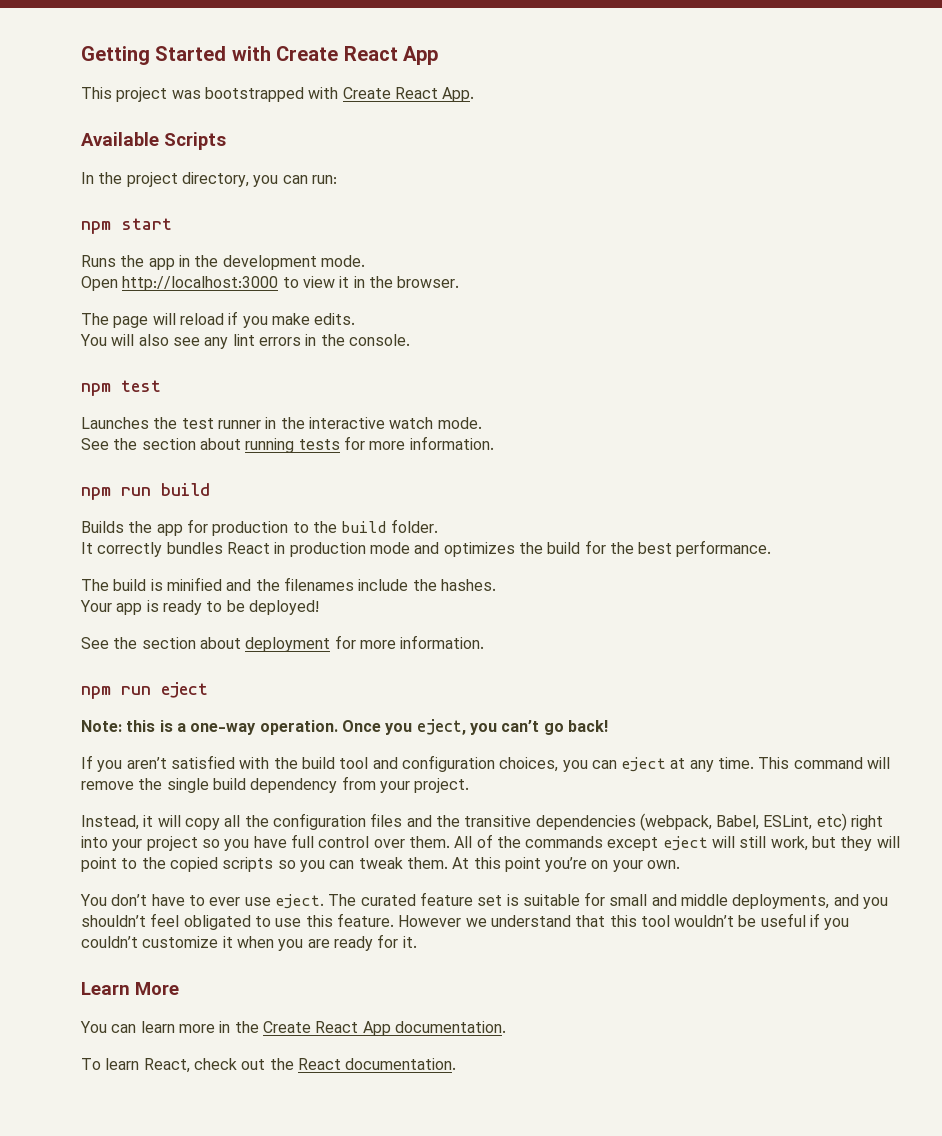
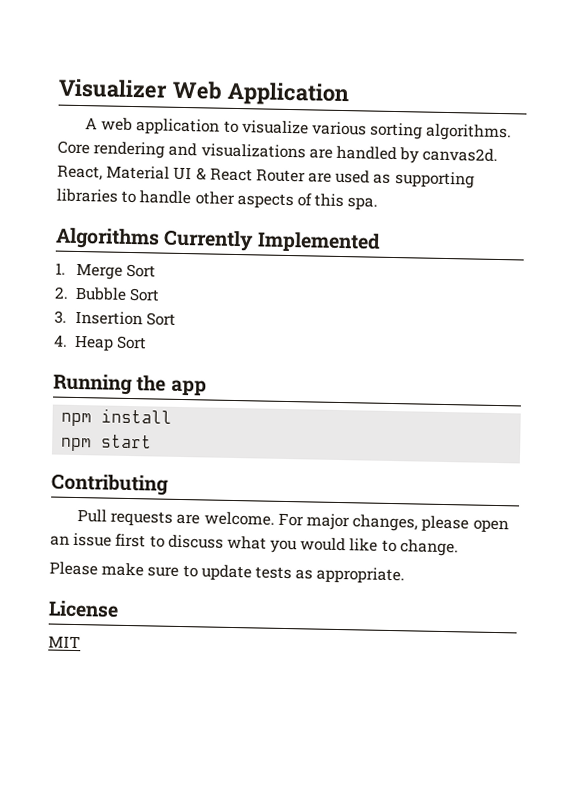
- Getting Started with Create React App
- This project was bootstrapped with Create React App.
- Available Scripts
- In the project directory, you can run:
+ Visualizer Web Application
+ A web application to visualize various sorting algorithms. Core rendering and visualizations are handled by canvas2d. React, Material UI & React Router are used as supporting libraries to handle other aspects of this spa.
+ Algorithms Currently Implemented
+ 1. Merge Sort
+ 2. Bubble Sort
+ 3. Insertion Sort
+ 4. Heap Sort
+ Running the app
+ npm install
  npm start
- Runs the app in the development mode.
- Open http://localhost:3000 to view it in the browser.
- The page will reload if you make edits.
- You will also see any lint errors in the console.
- npm test
- Launches the test runner in the interactive watch mode.
- See the section about running tests for more information.
- npm run build
- Builds the app for production to the build folder.
- It correctly bundles React in production mode and optimizes the build for the best performance.
- The build is minified and the filenames include the hashes.
- Your app is ready to be deployed!
- See the section about deployment for more information.
- npm run eject
- Note: this is a one-way operation. Once you eject, you can’t go back!
- If you aren’t satisfied with the build tool and configuration choices, you can eject at any time. This command will remove the single build dependency from your project.
- Instead, it will copy all the configuration files and the transitive dependencies (webpack, Babel, ESLint, etc) right into your project so you have full control over them. All of the commands except eject will still work, but they will point to the copied scripts so you can tweak them. At this point you’re on your own.
- You don’t have to ever use eject. The curated feature set is suitable for small and middle deployments, and you shouldn’t feel obligated to use this feature. However we understand that this tool wouldn’t be useful if you couldn’t customize it when you are ready for it.
- Learn More
- You can learn more in the Create React App documentation.
- To learn React, check out the React documentation.
+ Contributing
+ Pull requests are welcome. For major changes, please open an issue first to discuss what you would like to change.
+ Please make sure to update tests as appropriate.
+ License
+ MIT

